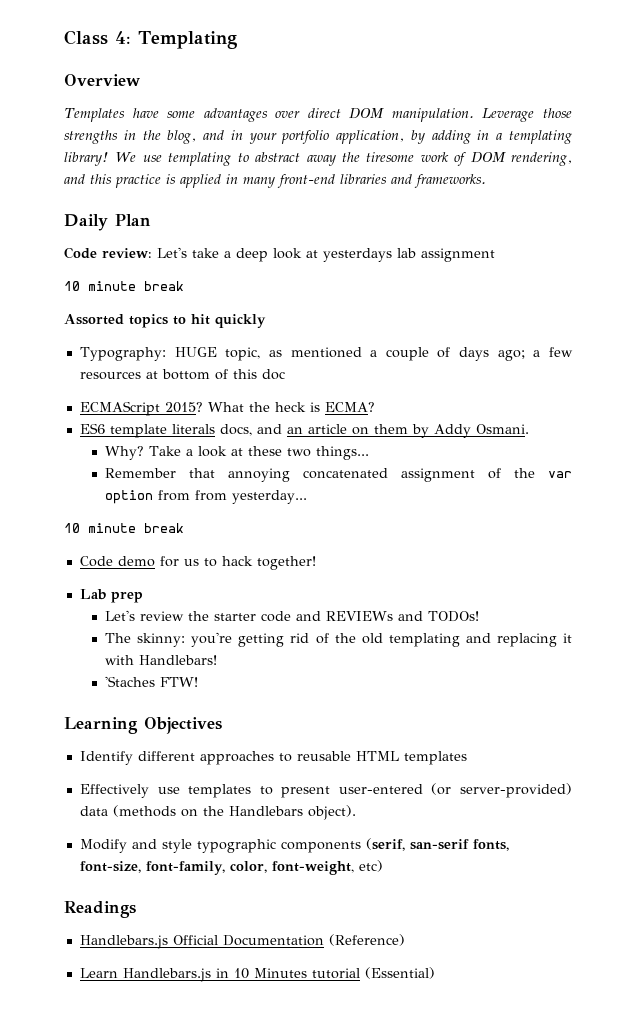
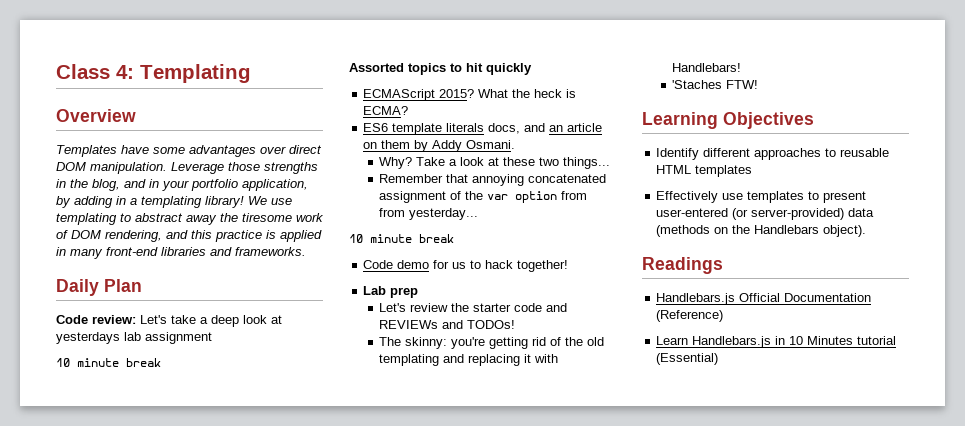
- Typography: HUGE topic, as mentioned a couple of days ago; a few resources at bottom of this doc
- Modify and style typographic components (serif, san-serif fonts, font-size, font-family, color, font-weight, etc)

